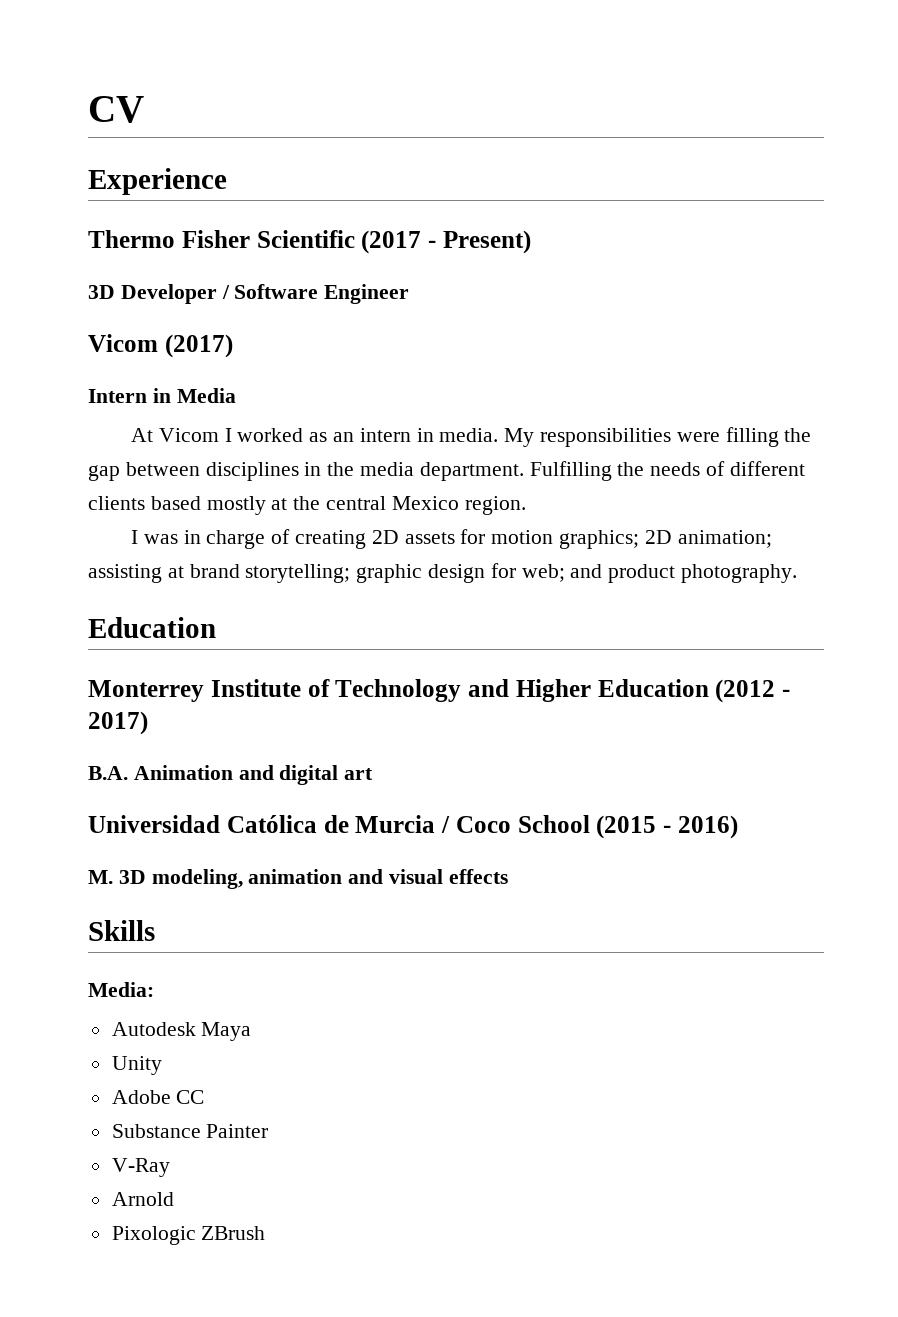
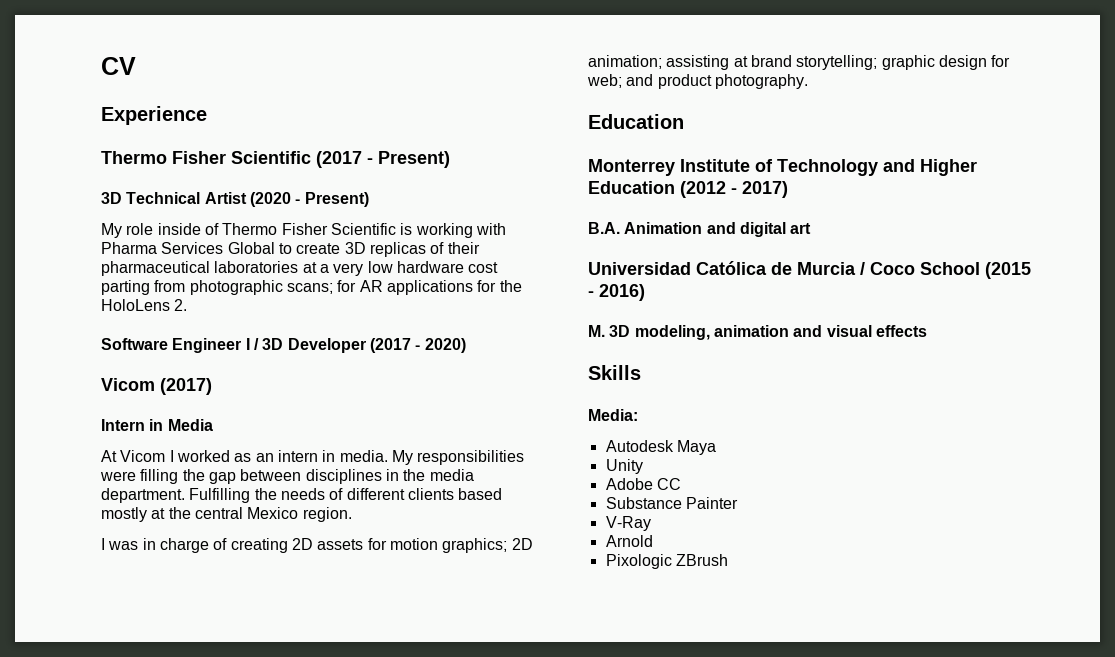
- 3D Developer / Software Engineer
+ 3D Technical Artist (2020 - Present)
+ My role inside of Thermo Fisher Scientific is working with Pharma Services Global to create 3D replicas of their pharmaceutical laboratories at a very low hardware cost parting from photographic scans; for AR applications for the HoloLens 2.
+ Software Engineer I / 3D Developer (2017 - 2020)

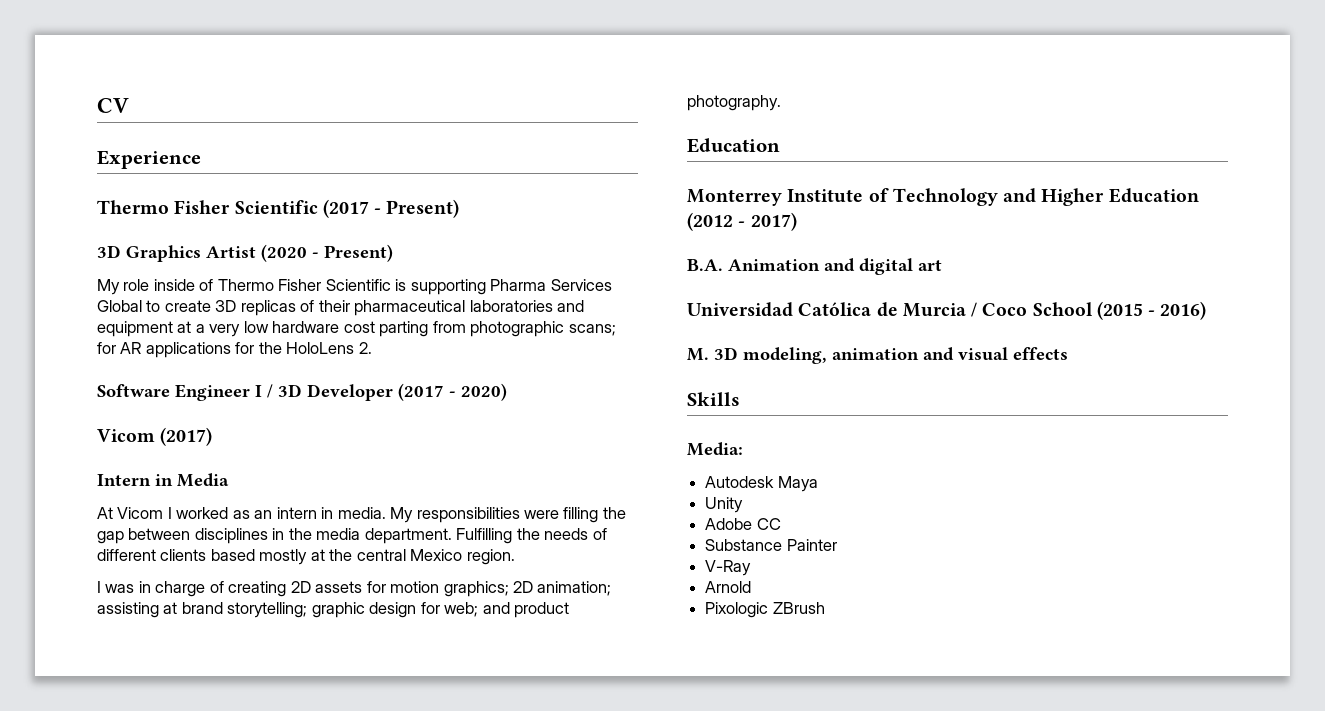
- 3D Technical Artist (2020 - Present)
+ 3D Graphics Artist (2020 - Present)
- My role inside of Thermo Fisher Scientific is working with Pharma Services Global to create 3D replicas of their pharmaceutical laboratories at a very low hardware cost parting from photographic scans; for AR applications for the HoloLens 2.
+ My role inside of Thermo Fisher Scientific is supporting Pharma Services Global to create 3D replicas of their pharmaceutical laboratories and equipment at a very low hardware cost parting from photographic scans; for AR applications for the HoloLens 2.

